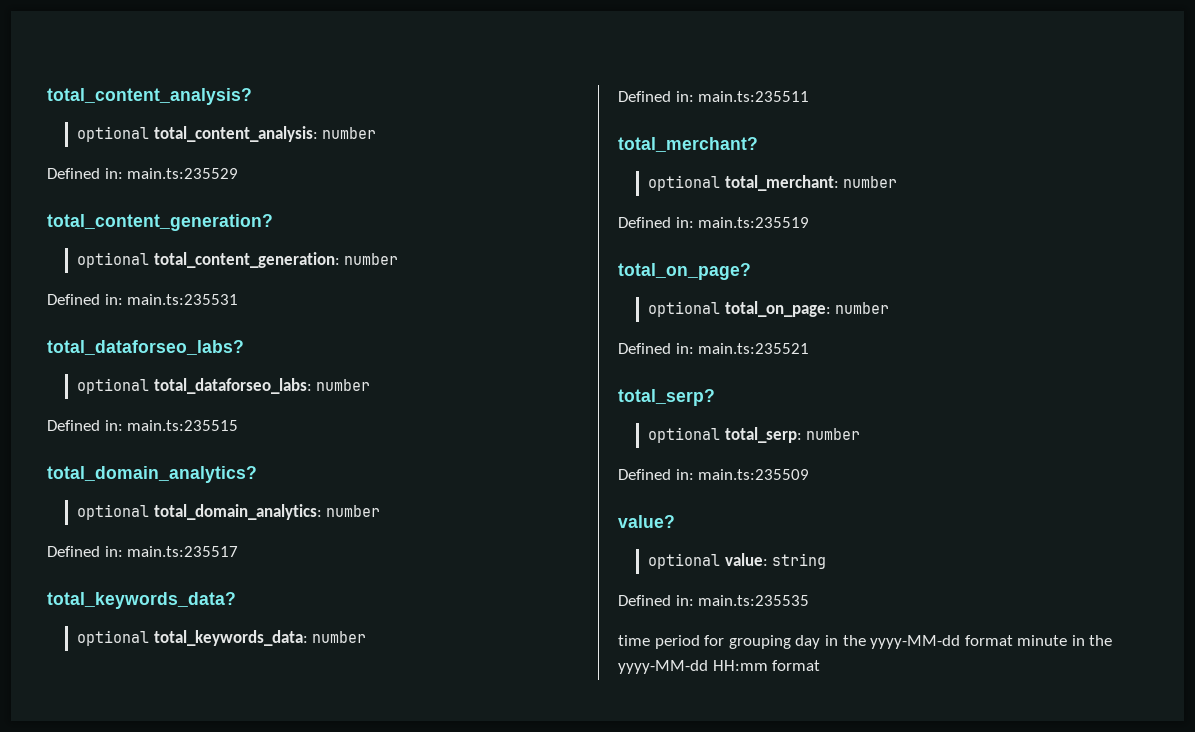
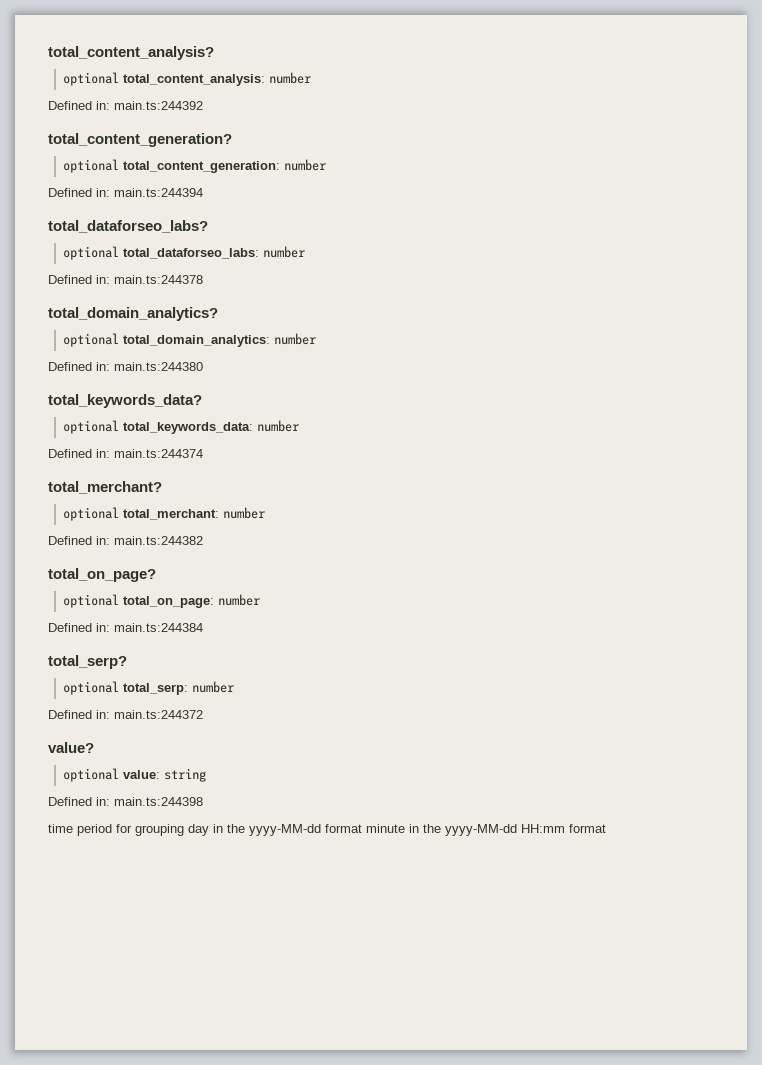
- Defined in: main.ts:235529
+ Defined in: main.ts:244392
- Defined in: main.ts:235531
+ Defined in: main.ts:244394
- Defined in: main.ts:235515
+ Defined in: main.ts:244378
- Defined in: main.ts:235517
+ Defined in: main.ts:244380
- Defined in: main.ts:235511
+ Defined in: main.ts:244374
- Defined in: main.ts:235519
+ Defined in: main.ts:244382
- Defined in: main.ts:235521
+ Defined in: main.ts:244384
- Defined in: main.ts:235509
+ Defined in: main.ts:244372
- Defined in: main.ts:235535
+ Defined in: main.ts:244398

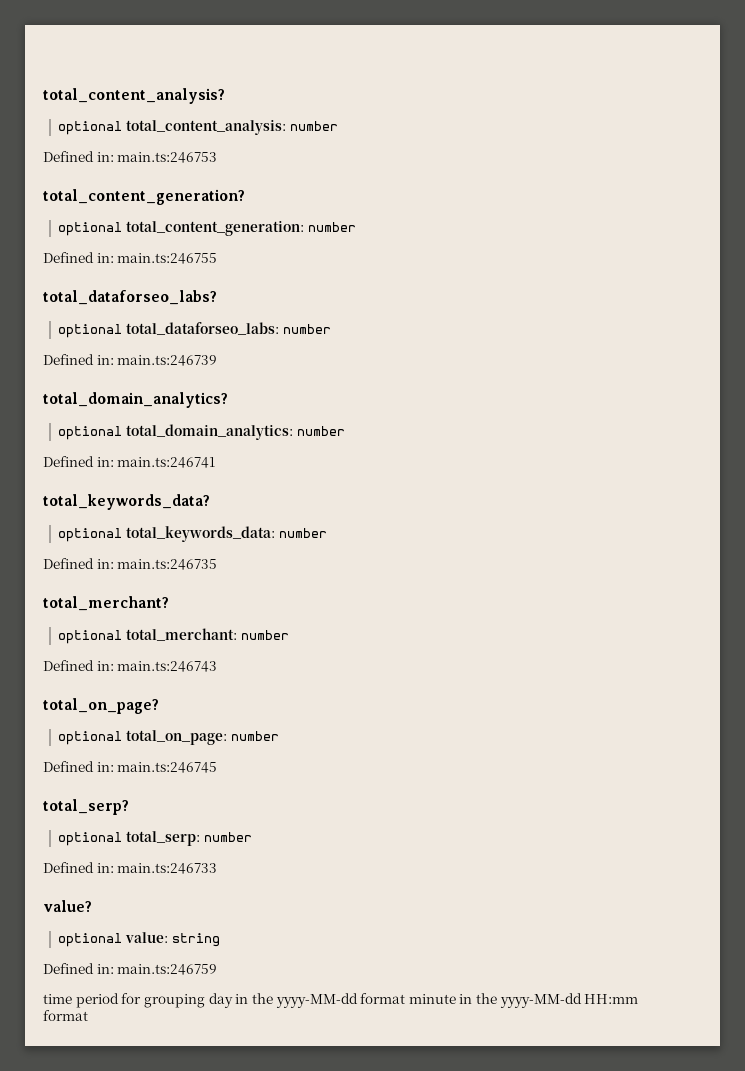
- Defined in: main.ts:244392
+ Defined in: main.ts:246753
- Defined in: main.ts:244394
+ Defined in: main.ts:246755
- Defined in: main.ts:244378
+ Defined in: main.ts:246739
- Defined in: main.ts:244380
+ Defined in: main.ts:246741
- Defined in: main.ts:244374
+ Defined in: main.ts:246735
- Defined in: main.ts:244382
+ Defined in: main.ts:246743
- Defined in: main.ts:244384
+ Defined in: main.ts:246745
- Defined in: main.ts:244372
+ Defined in: main.ts:246733
- Defined in: main.ts:244398
+ Defined in: main.ts:246759

